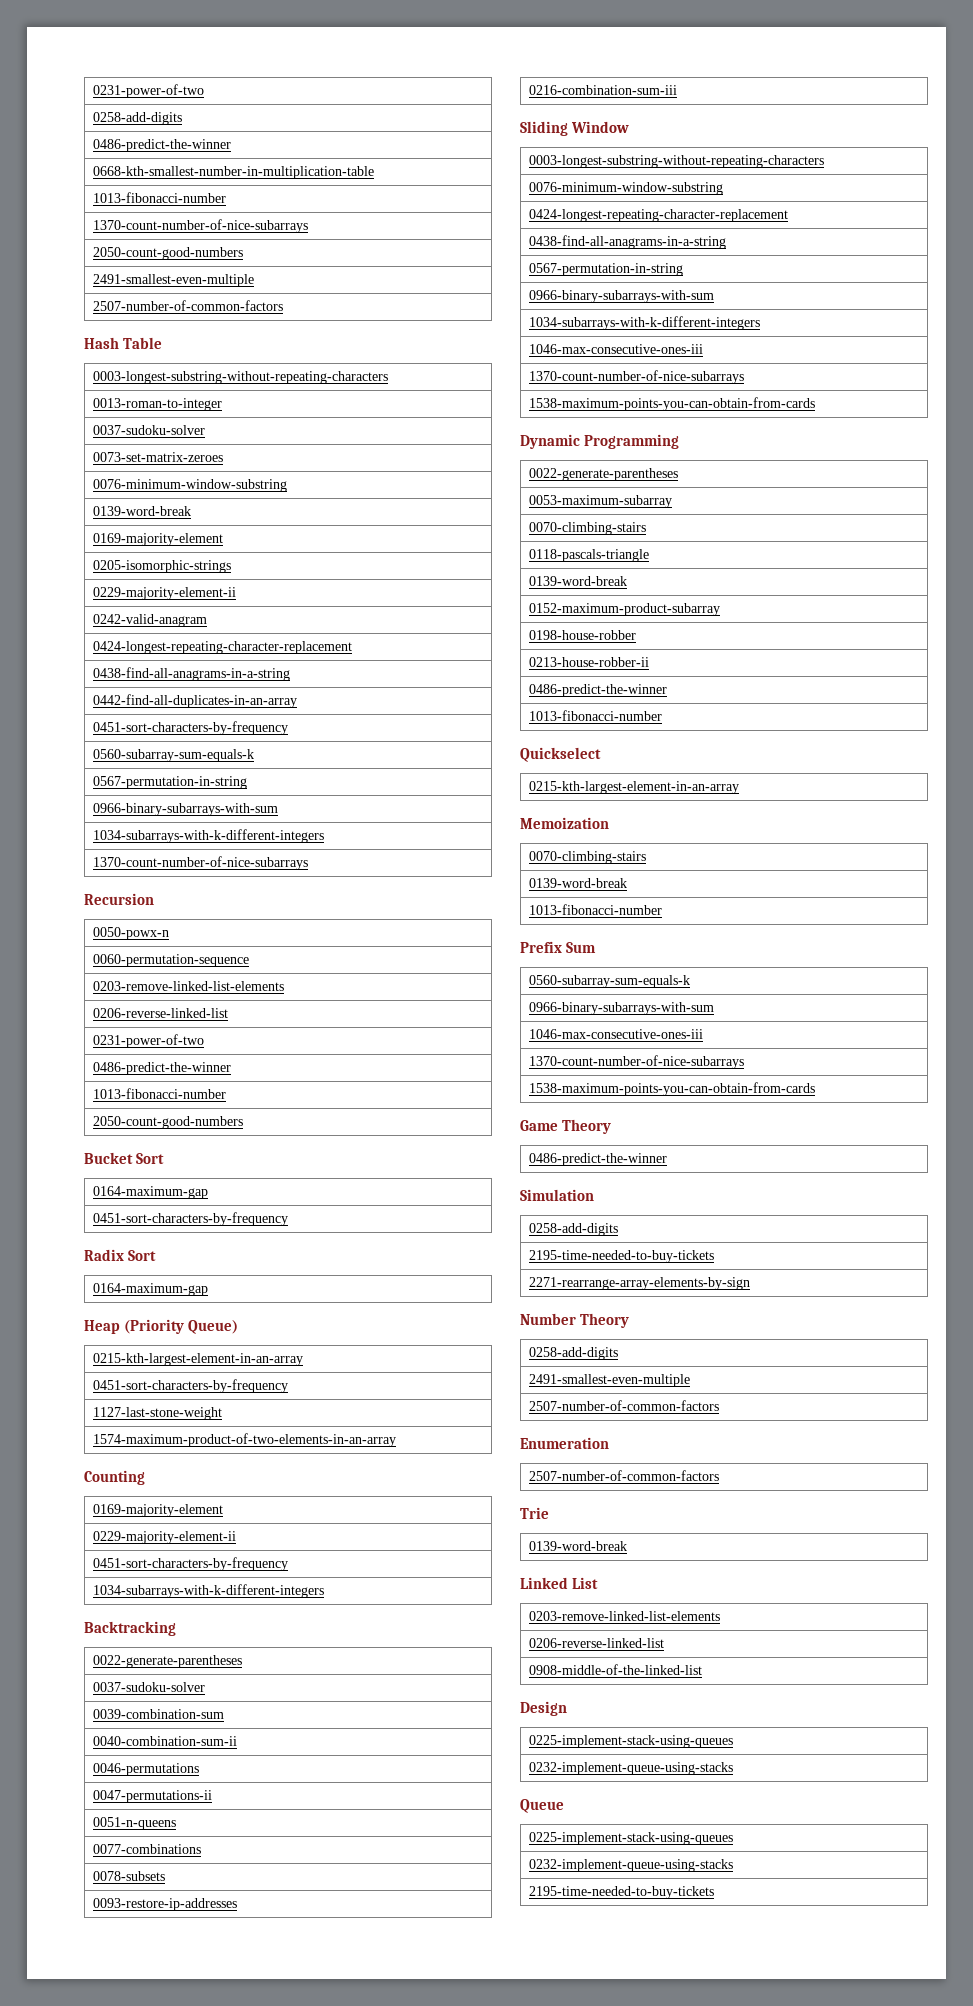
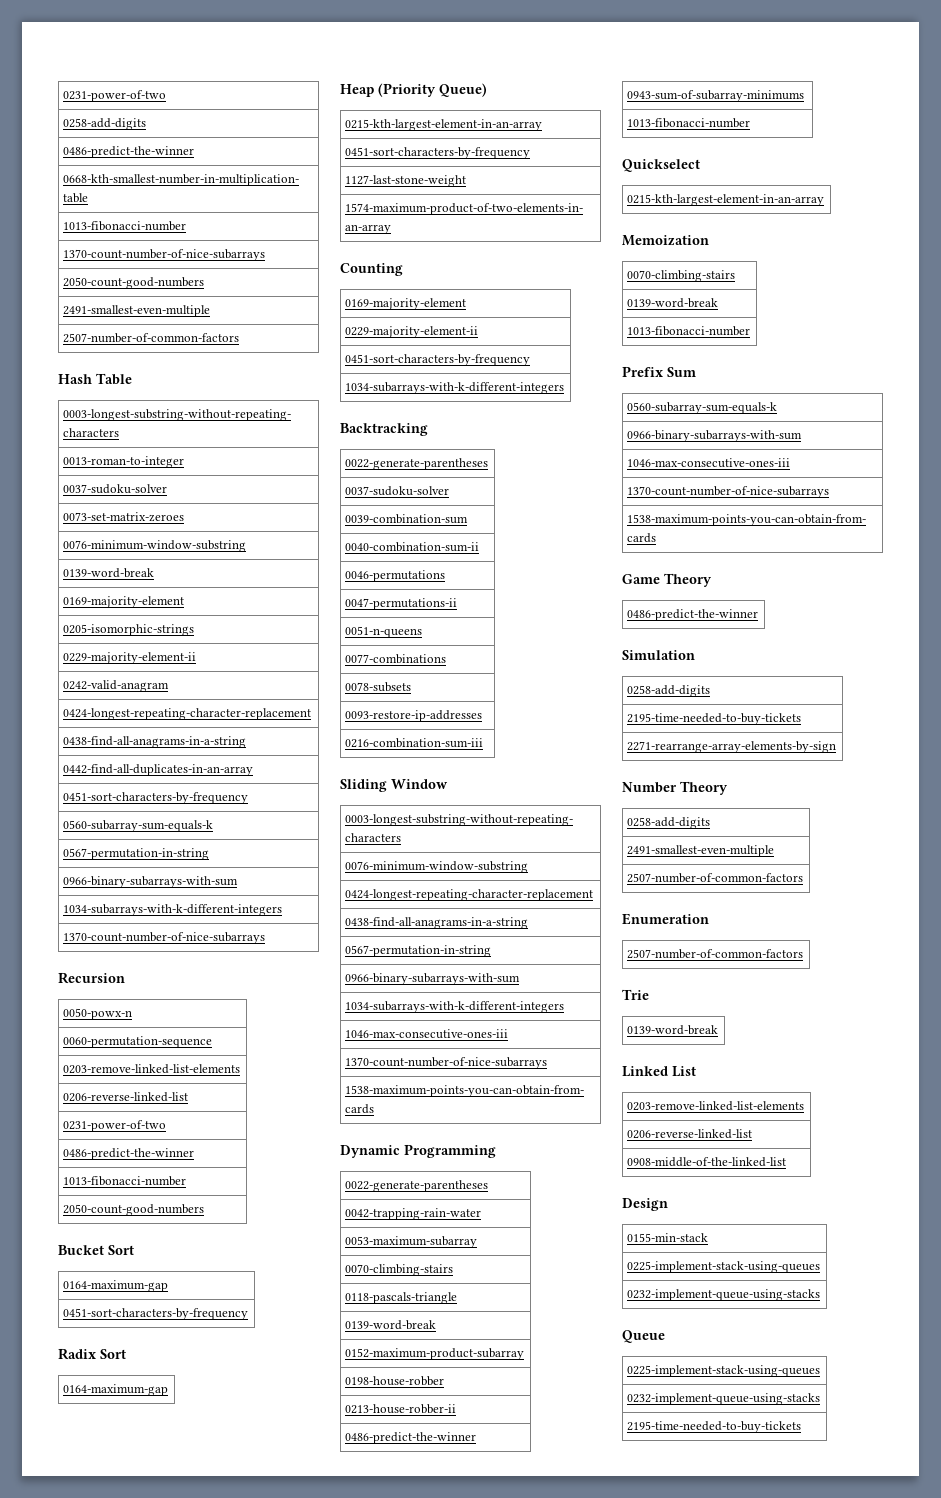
+ 0042-trapping-rain-water
+ 0943-sum-of-subarray-minimums
+ 0155-min-stack

